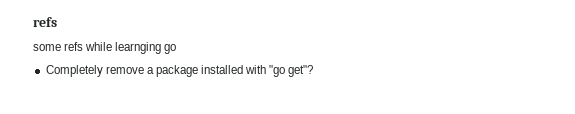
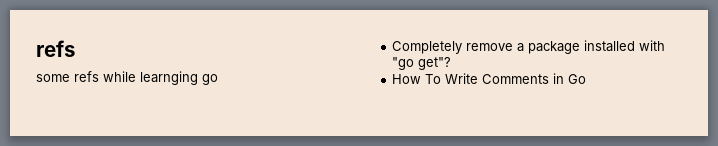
+ How To Write Comments in Go

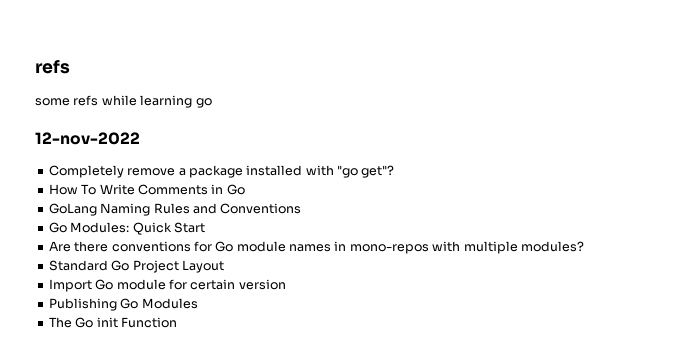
- some refs while learnging go
+ some refs while learning go
+ 12-nov-2022
+ GoLang Naming Rules and Conventions
+ Go Modules: Quick Start
+ Are there conventions for Go module names in mono-repos with multiple modules?
+ Standard Go Project Layout
+ Import Go module for certain version
+ Publishing Go Modules
+ The Go init Function

